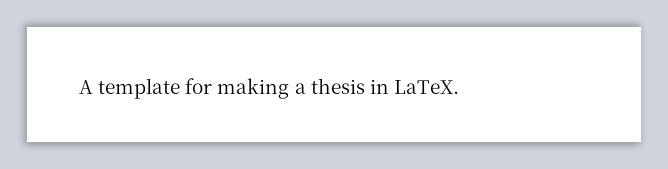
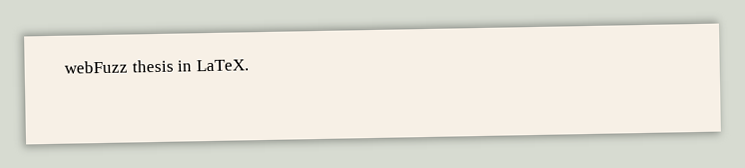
- A template for making a thesis in LaTeX.
+ webFuzz thesis in LaTeX.

